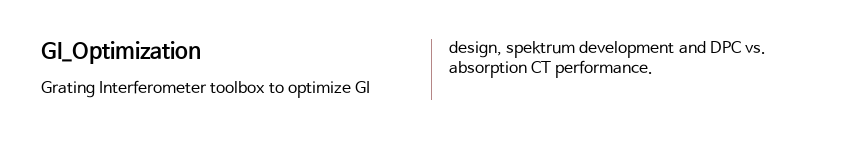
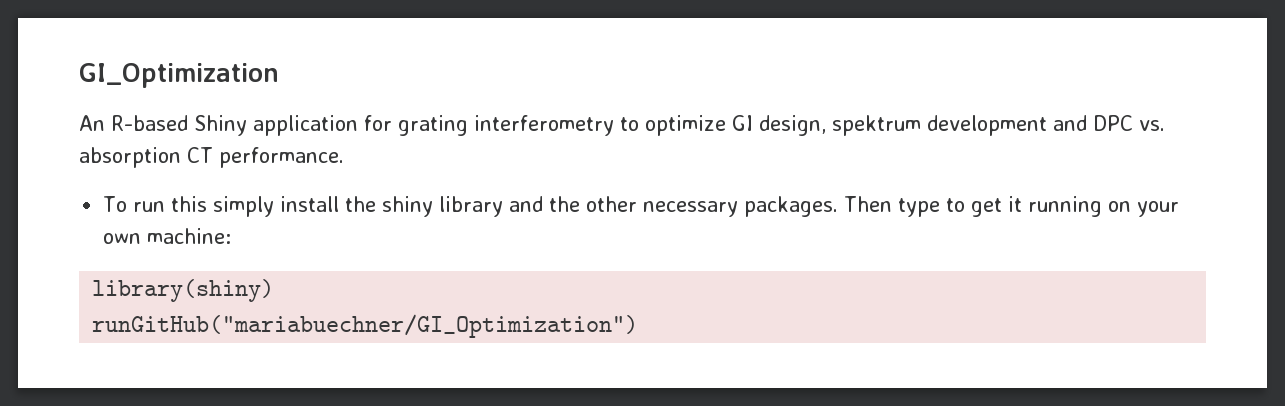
- Grating Interferometer toolbox to optimize GI design, spektrum development and DPC vs. absorption CT performance.
+ An R-based Shiny application for grating interferometry to optimize GI design, spektrum development and DPC vs. absorption CT performance.
+ To run this simply install the shiny library and the other necessary packages. Then type to get it running on your own machine:
+ library(shiny)
+ runGitHub("mariabuechner/GI_Optimization")

